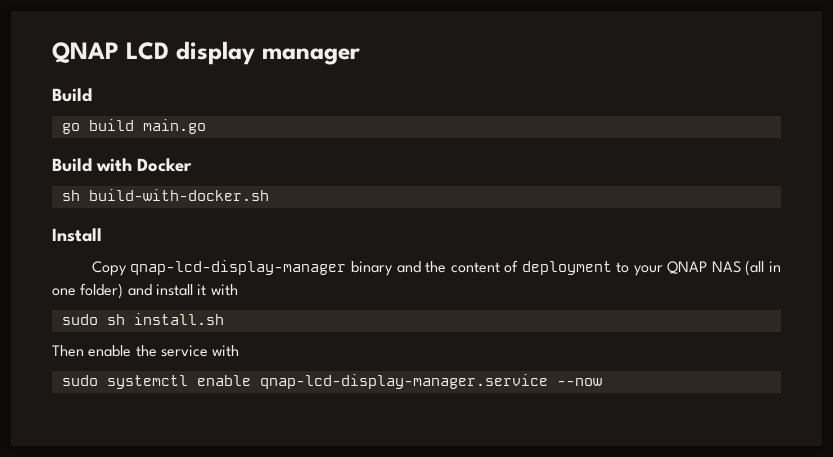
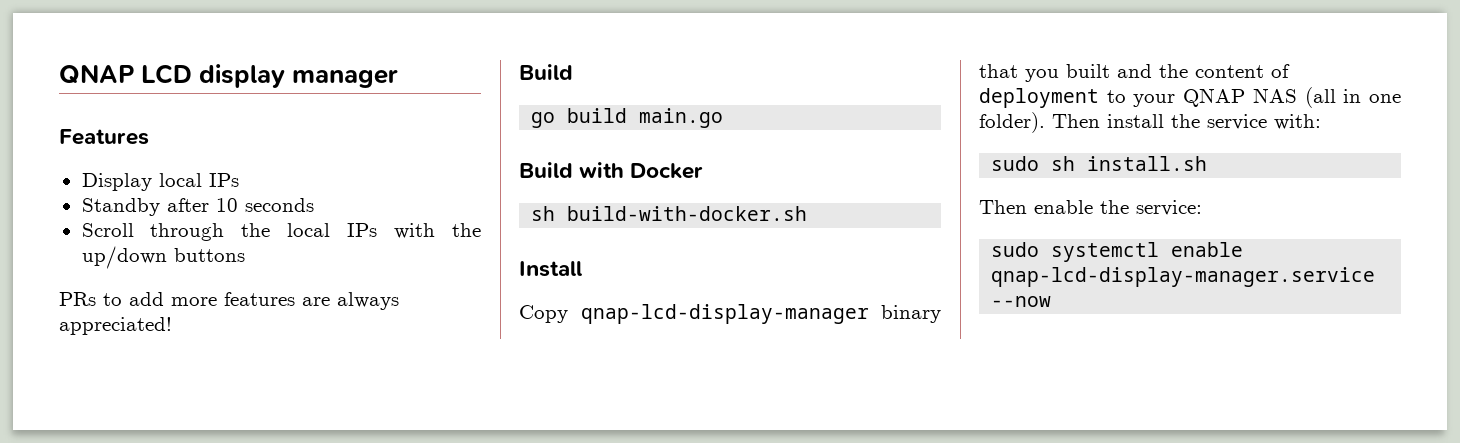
+ Features
+ Display local IPs
+ Standby after 10 seconds
+ Scroll through the local IPs with the up/down buttons
+ PRs to add more features are always appreciated!
- Copy qnap-lcd-display-manager binary and the content of deployment to your QNAP NAS (all in one folder) and install it with
+ Copy qnap-lcd-display-manager binary that you built and the content of deployment to your QNAP NAS (all in one folder). Then install the service with:
- Then enable the service with
+ Then enable the service:

